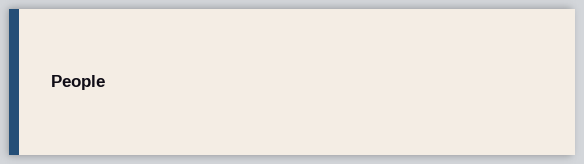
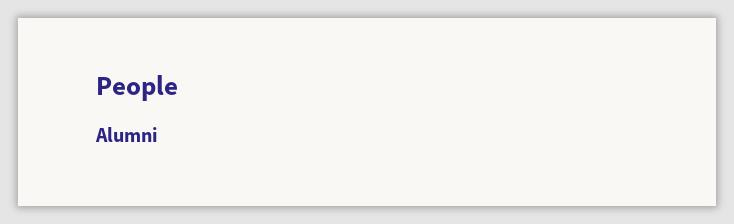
+ Alumni

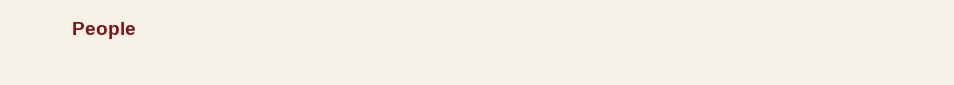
- Alumni

